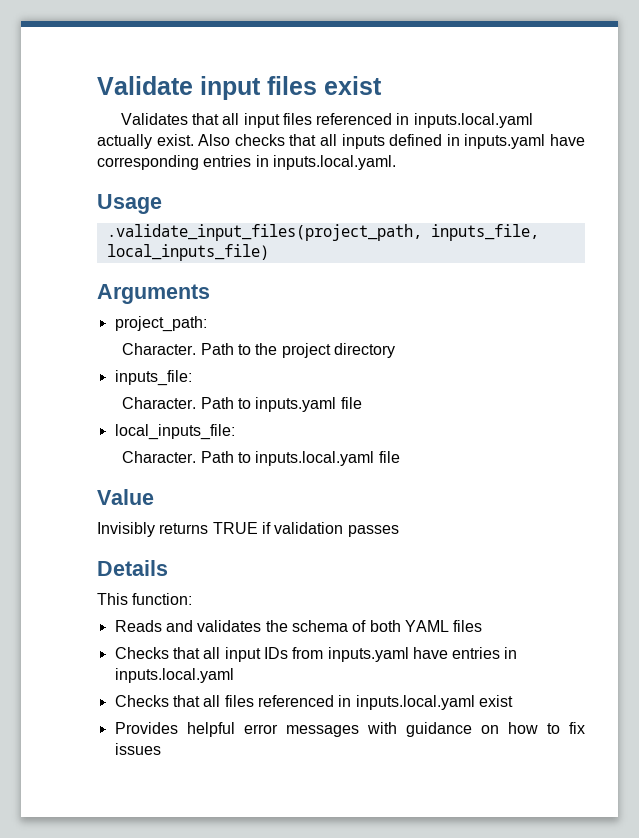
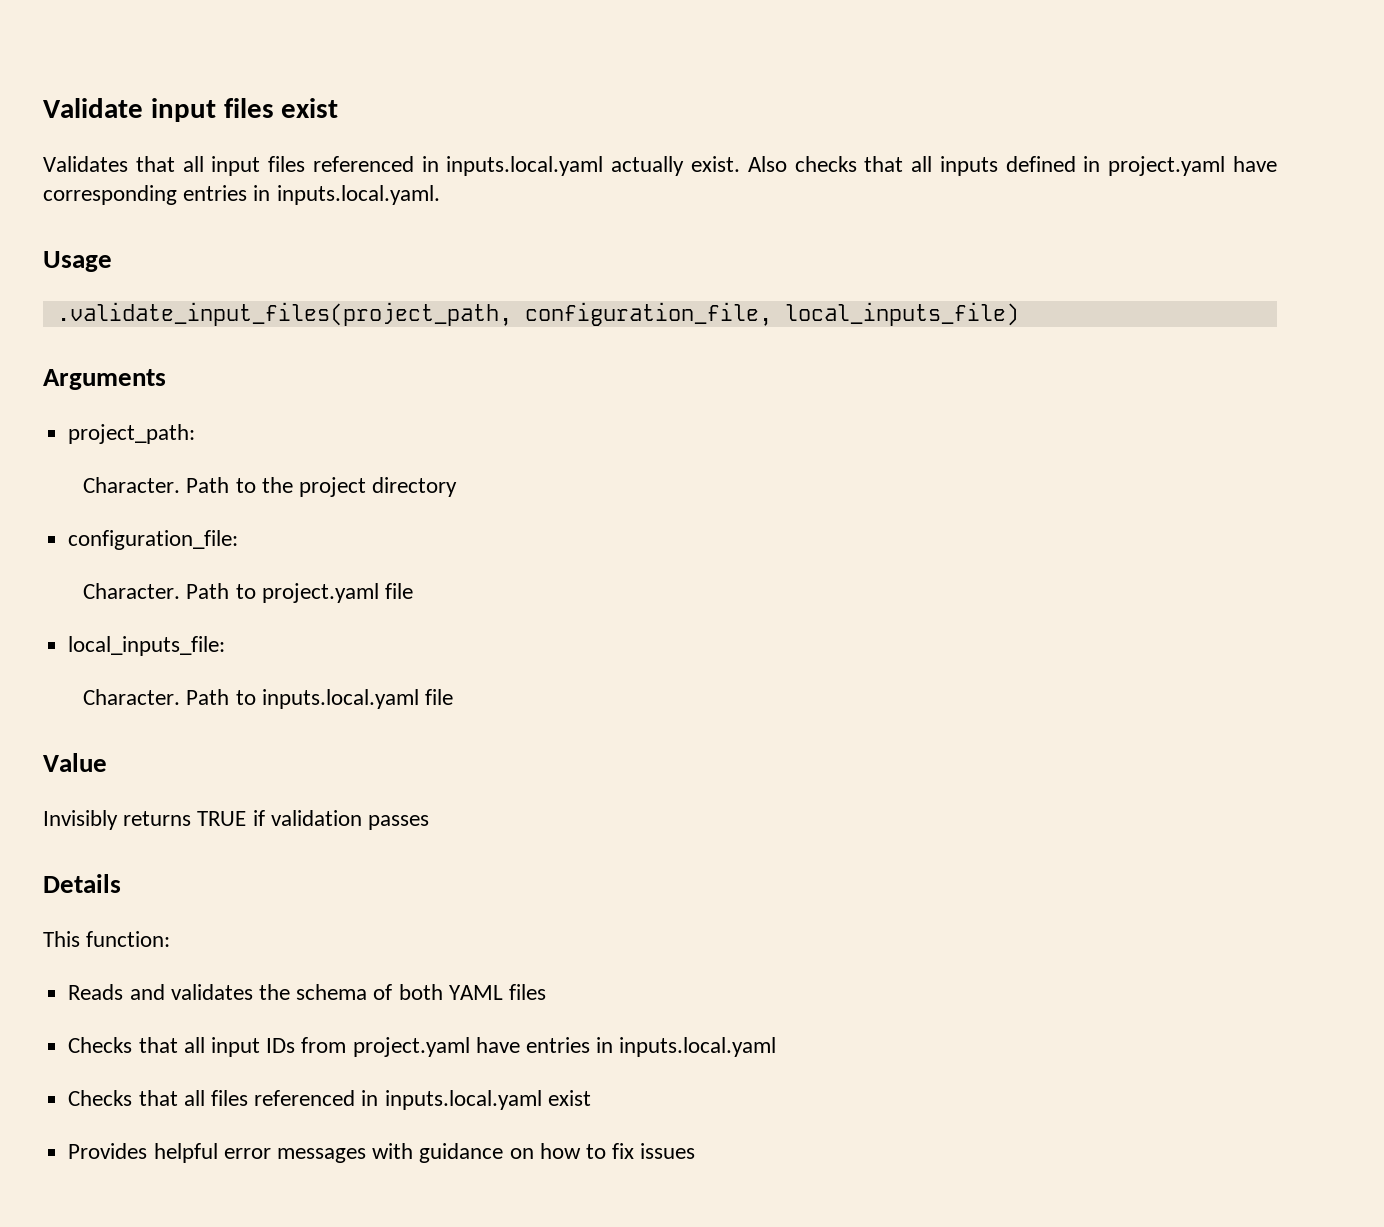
- Also checks that all inputs defined in inputs.yaml have corresponding entries in inputs.local.yaml.
+ Also checks that all inputs defined in project.yaml have corresponding entries in inputs.local.yaml.
- .validate_input_files(project_path, inputs_file, local_inputs_file)
+ .validate_input_files(project_path, configuration_file, local_inputs_file)
- inputs_file:
- Character. Path to inputs.yaml file
+ configuration_file:
+ Character. Path to project.yaml file
- Checks that all input IDs from inputs.yaml have entries in inputs.local.yaml
+ Checks that all input IDs from project.yaml have entries in inputs.local.yaml

